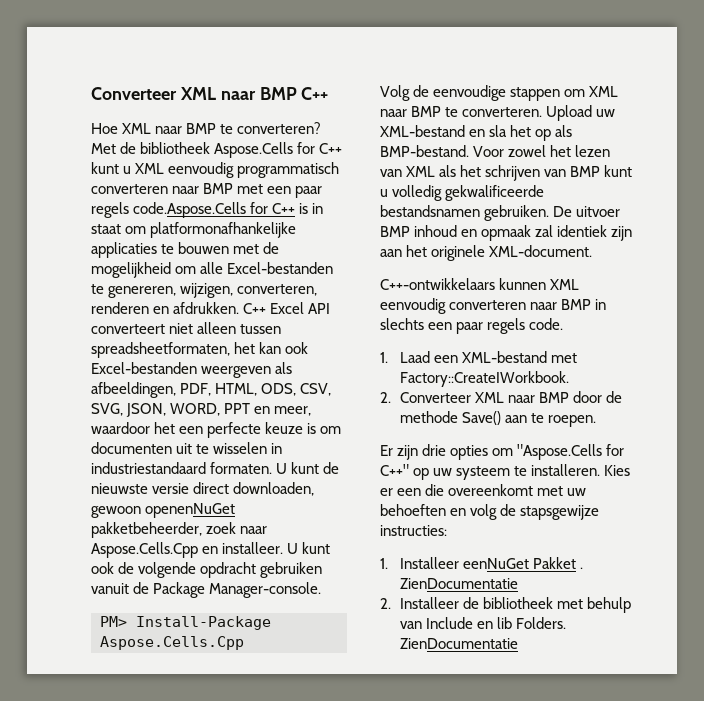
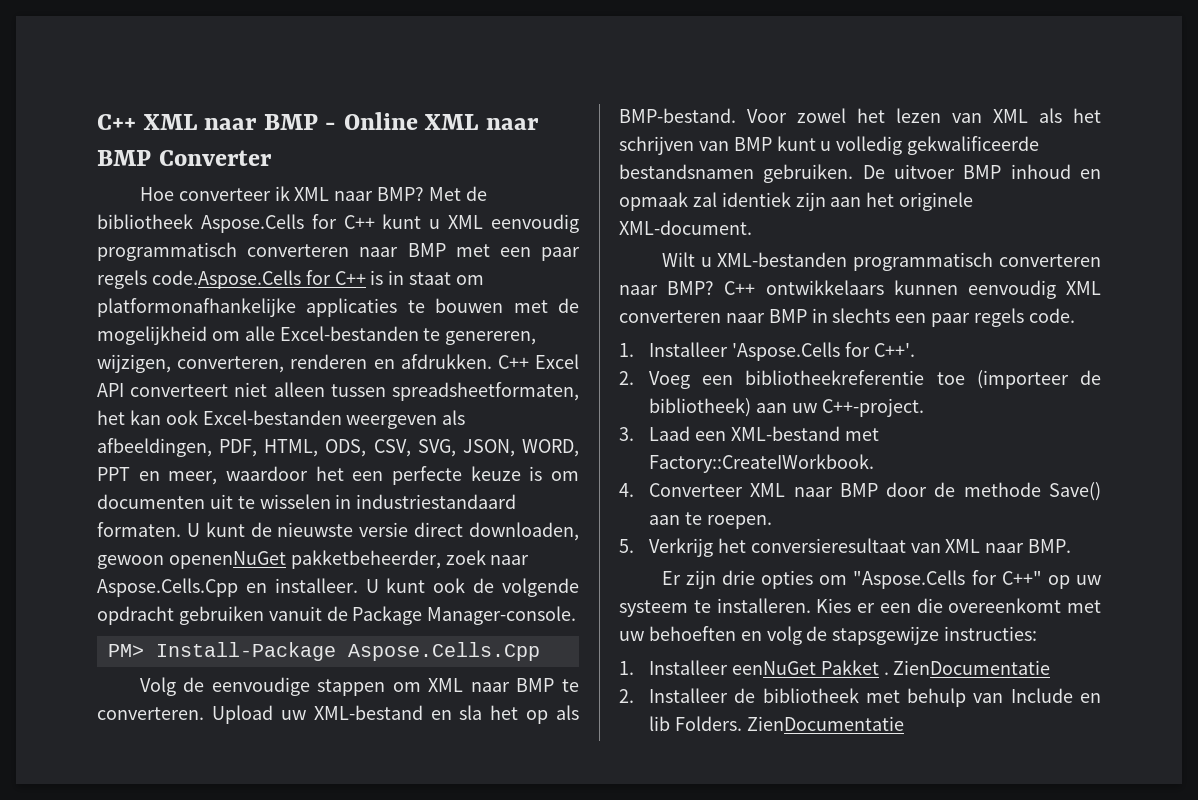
- Converteer XML naar BMP C++
- Hoe XML naar BMP te converteren?
+ C++ XML naar BMP - Online XML naar BMP Converter
+ Hoe converteer ik XML naar BMP?
- C++-ontwikkelaars kunnen XML eenvoudig converteren naar BMP in slechts een paar regels code.
+ Wilt u XML-bestanden programmatisch converteren naar BMP? C++ ontwikkelaars kunnen eenvoudig XML converteren naar BMP in slechts een paar regels code.
- 1. Laad een XML-bestand met Factory::CreateIWorkbook.
+ 1. Installeer 'Aspose.Cells for C++'.
+ 2. Voeg een bibliotheekreferentie toe (importeer de bibliotheek) aan uw C++-project.
+ 3. Laad een XML-bestand met Factory::CreateIWorkbook.
- 2. Converteer XML naar BMP door de methode Save() aan te roepen.
+ 4. Converteer XML naar BMP door de methode Save() aan te roepen.
+ 5. Verkrijg het conversieresultaat van XML naar BMP.

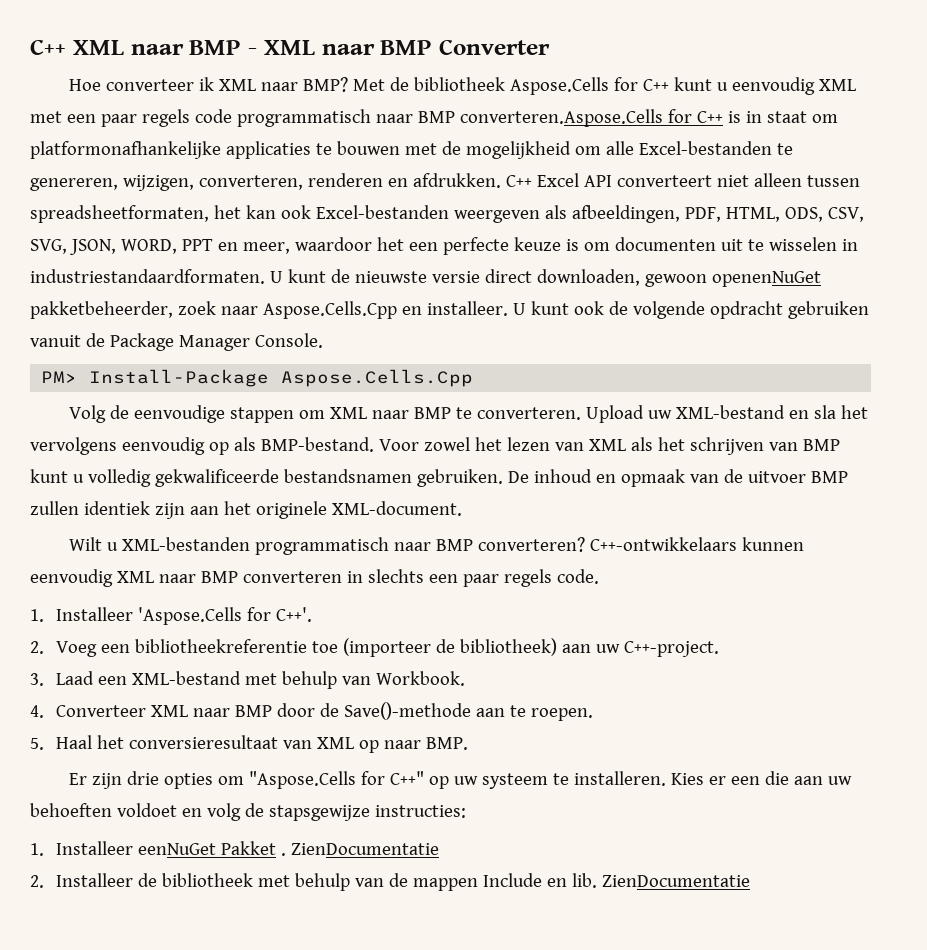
- C++ XML naar BMP - Online XML naar BMP Converter
+ C++ XML naar BMP - XML naar BMP Converter
- Met de bibliotheek Aspose.Cells for C++ kunt u XML eenvoudig programmatisch converteren naar BMP met een paar regels code.Aspose.Cells for C++ is in staat om platformonafhankelijke applicaties te bouwen met de mogelijkheid om alle Excel-bestanden te genereren, wijzigen, converteren, renderen en afdrukken.
+ Met de bibliotheek Aspose.Cells for C++ kunt u eenvoudig XML met een paar regels code programmatisch naar BMP converteren.Aspose.Cells for C++ is in staat om platformonafhankelijke applicaties te bouwen met de mogelijkheid om alle Excel-bestanden te genereren, wijzigen, converteren, renderen en afdrukken.
- C++ Excel API converteert niet alleen tussen spreadsheetformaten, het kan ook Excel-bestanden weergeven als afbeeldingen, PDF, HTML, ODS, CSV, SVG, JSON, WORD, PPT en meer, waardoor het een perfecte keuze is om documenten uit te wisselen in industriestandaard formaten.
+ C++ Excel API converteert niet alleen tussen spreadsheetformaten, het kan ook Excel-bestanden weergeven als afbeeldingen, PDF, HTML, ODS, CSV, SVG, JSON, WORD, PPT en meer, waardoor het een perfecte keuze is om documenten uit te wisselen in industriestandaardformaten.
- U kunt ook de volgende opdracht gebruiken vanuit de Package Manager-console.
+ U kunt ook de volgende opdracht gebruiken vanuit de Package Manager Console.
- Upload uw XML-bestand en sla het op als BMP-bestand.
+ Upload uw XML-bestand en sla het vervolgens eenvoudig op als BMP-bestand.
- De uitvoer BMP inhoud en opmaak zal identiek zijn aan het originele XML-document.
+ De inhoud en opmaak van de uitvoer BMP zullen identiek zijn aan het originele XML-document.
- Wilt u XML-bestanden programmatisch converteren naar BMP? C++ ontwikkelaars kunnen eenvoudig XML converteren naar BMP in slechts een paar regels code.
+ Wilt u XML-bestanden programmatisch naar BMP converteren? C++-ontwikkelaars kunnen eenvoudig XML naar BMP converteren in slechts een paar regels code.
- 3. Laad een XML-bestand met Factory::CreateIWorkbook.
+ 3. Laad een XML-bestand met behulp van Workbook.
- 4. Converteer XML naar BMP door de methode Save() aan te roepen.
+ 4. Converteer XML naar BMP door de Save()-methode aan te roepen.
- 5. Verkrijg het conversieresultaat van XML naar BMP.
+ 5. Haal het conversieresultaat van XML op naar BMP.
- Kies er een die overeenkomt met uw behoeften en volg de stapsgewijze instructies:
+ Kies er een die aan uw behoeften voldoet en volg de stapsgewijze instructies:
- 2. Installeer de bibliotheek met behulp van Include en lib Folders.
+ 2. Installeer de bibliotheek met behulp van de mappen Include en lib.

